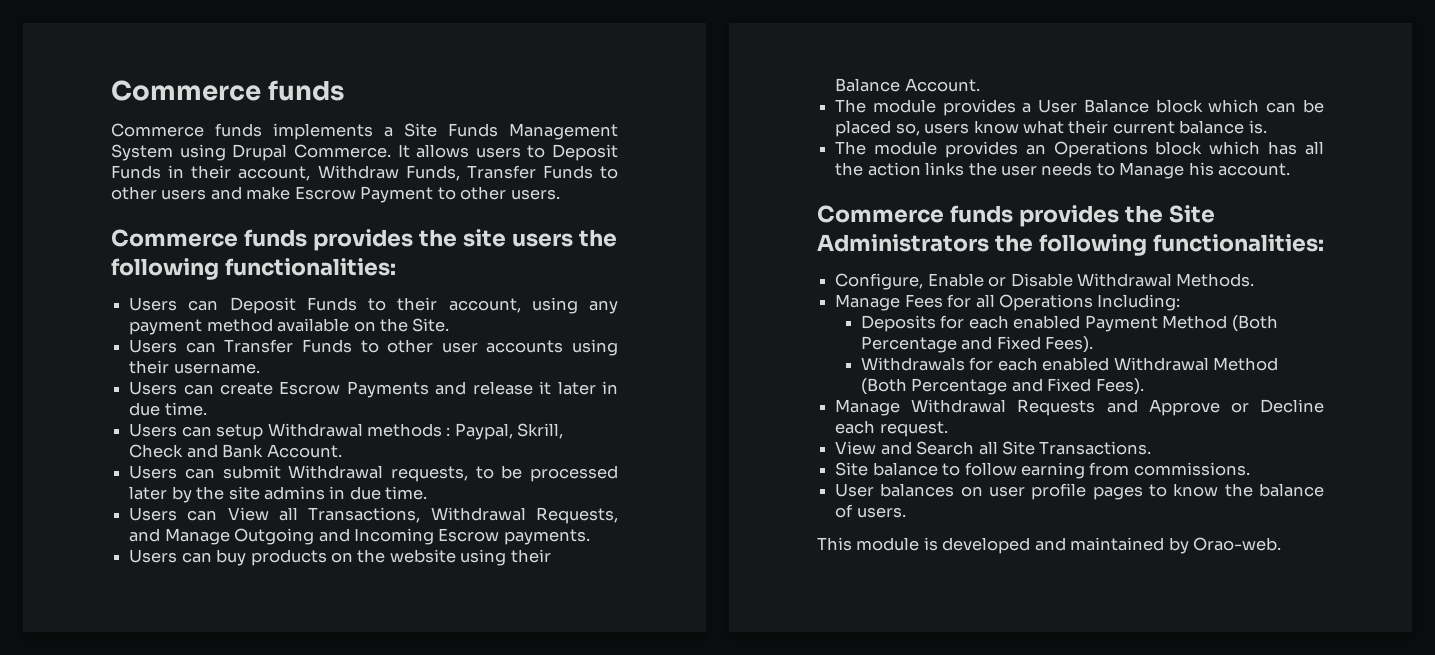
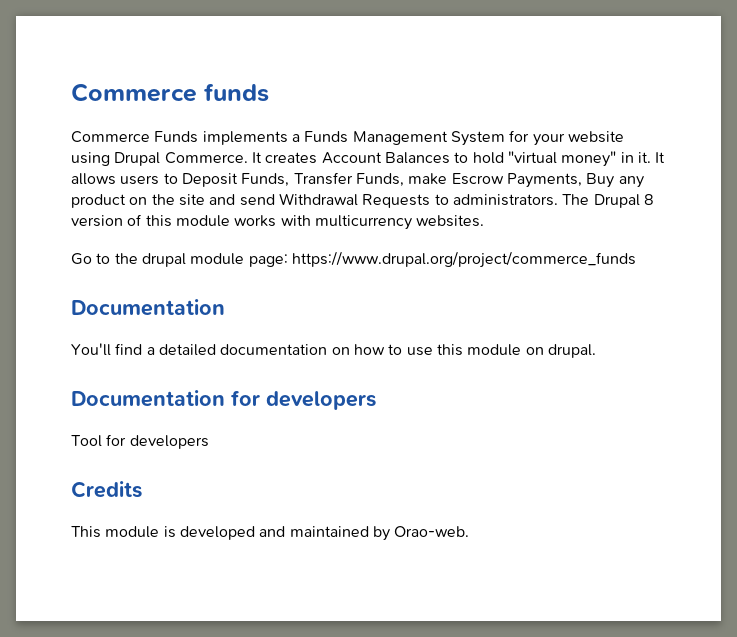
- Commerce funds implements a Site Funds Management System using Drupal Commerce.
+ Commerce Funds implements a Funds Management System for your website using Drupal Commerce.
- It allows users to Deposit Funds in their account, Withdraw Funds, Transfer Funds to other users and make Escrow Payment to other users.
- Commerce funds provides the site users the following functionalities:
- Users can Deposit Funds to their account, using any payment method available on the Site.
- Users can Transfer Funds to other user accounts using their username.
- Users can create Escrow Payments and release it later in due time.
- Users can setup Withdrawal methods : Paypal, Skrill, Check and Bank Account.
- Users can submit Withdrawal requests, to be processed later by the site admins in due time.
- Users can View all Transactions, Withdrawal Requests, and Manage Outgoing and Incoming Escrow payments.
- Users can buy products on the website using their Balance Account.
- The module provides a User Balance block which can be placed so, users know what their current balance is.
- The module provides an Operations block which has all the action links the user needs to Manage his account.
- Commerce funds provides the Site Administrators the following functionalities:
- Configure, Enable or Disable Withdrawal Methods.
- Manage Fees for all Operations Including:
- Deposits for each enabled Payment Method (Both Percentage and Fixed Fees).
- Withdrawals for each enabled Withdrawal Method (Both Percentage and Fixed Fees).
- Manage Withdrawal Requests and Approve or Decline each request.
- View and Search all Site Transactions.
- Site balance to follow earning from commissions.
- User balances on user profile pages to know the balance of users.
+ It creates Account Balances to hold "virtual money" in it. It allows users to Deposit Funds, Transfer Funds, make Escrow Payments, Buy any product on the site and send Withdrawal Requests to administrators. The Drupal 8 version of this module works with multicurrency websites.
+ Go to the drupal module page: https://www.drupal.org/project/commerce_funds
+ Documentation
+ You'll find a detailed documentation on how to use this module on drupal.
+ Documentation for developers
+ Tool for developers
+ Credits

